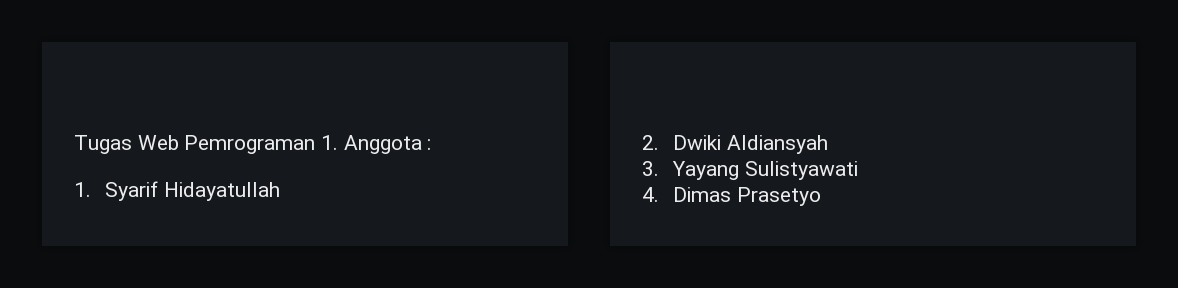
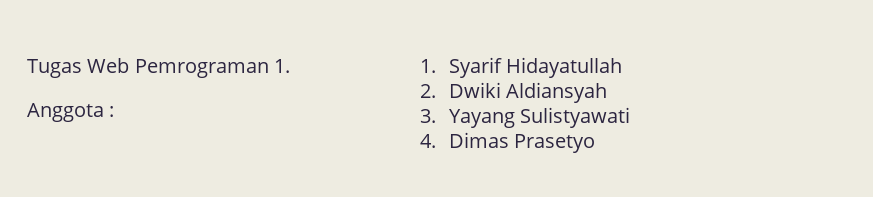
- Tugas Web Pemrograman 1. Anggota :
+ Tugas Web Pemrograman 1.
+ Anggota :

